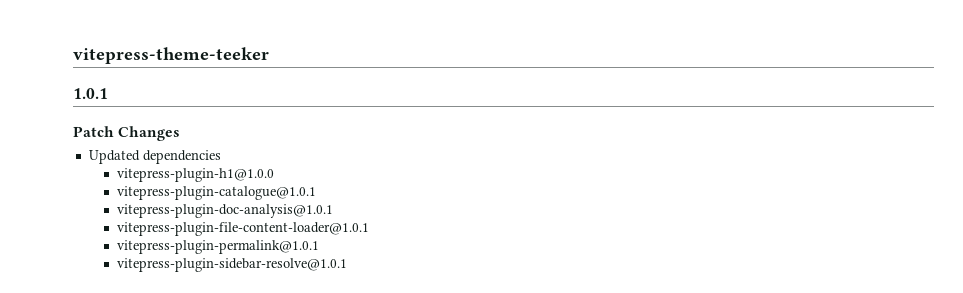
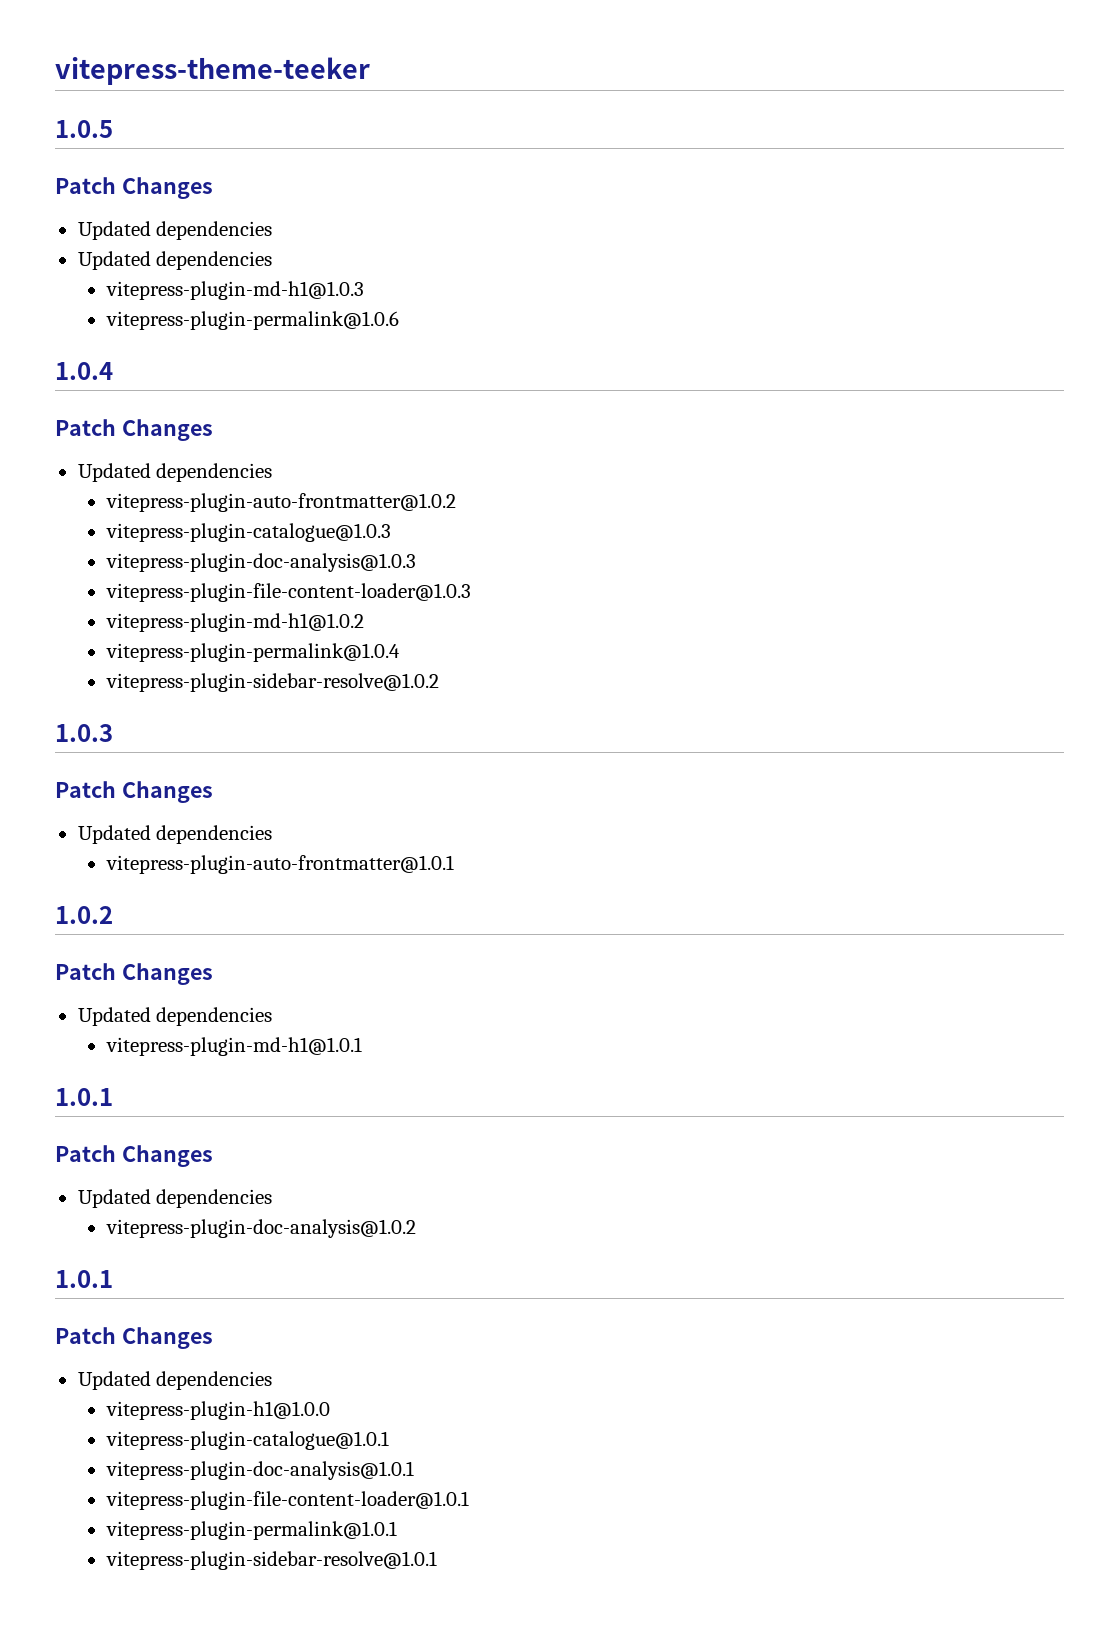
+ 1.0.5
+ Patch Changes
+ Updated dependencies
+ Updated dependencies
+ vitepress-plugin-md-h1@1.0.3
+ vitepress-plugin-permalink@1.0.6
+ 1.0.4
+ Patch Changes
+ Updated dependencies
+ vitepress-plugin-auto-frontmatter@1.0.2
+ vitepress-plugin-catalogue@1.0.3
+ vitepress-plugin-doc-analysis@1.0.3
+ vitepress-plugin-file-content-loader@1.0.3
+ vitepress-plugin-md-h1@1.0.2
+ vitepress-plugin-permalink@1.0.4
+ vitepress-plugin-sidebar-resolve@1.0.2
+ 1.0.3
+ Patch Changes
+ Updated dependencies
+ vitepress-plugin-auto-frontmatter@1.0.1
+ 1.0.2
+ Patch Changes
+ Updated dependencies
+ vitepress-plugin-md-h1@1.0.1
+ 1.0.1
+ Patch Changes
+ Updated dependencies
+ vitepress-plugin-doc-analysis@1.0.2

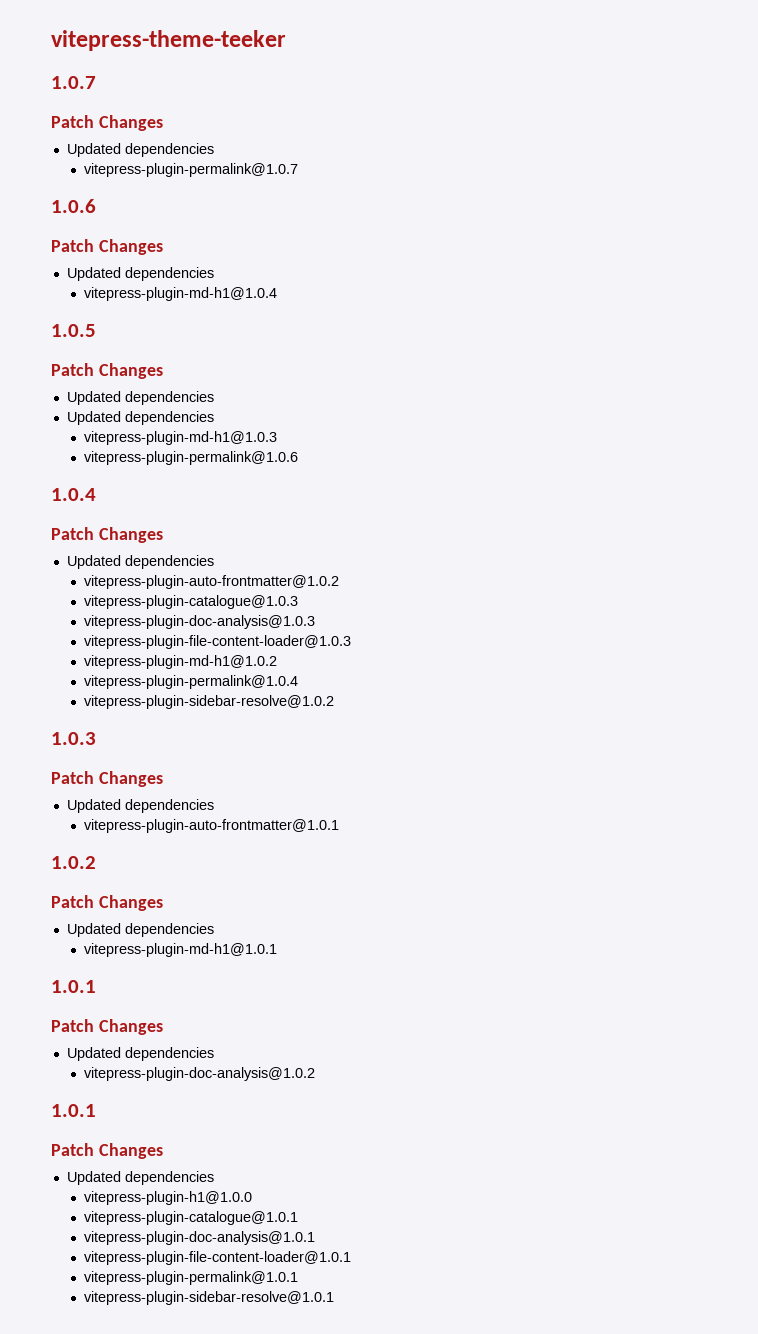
+ 1.0.7
+ Patch Changes
+ Updated dependencies
+ vitepress-plugin-permalink@1.0.7
+ 1.0.6
+ Patch Changes
+ Updated dependencies
+ vitepress-plugin-md-h1@1.0.4

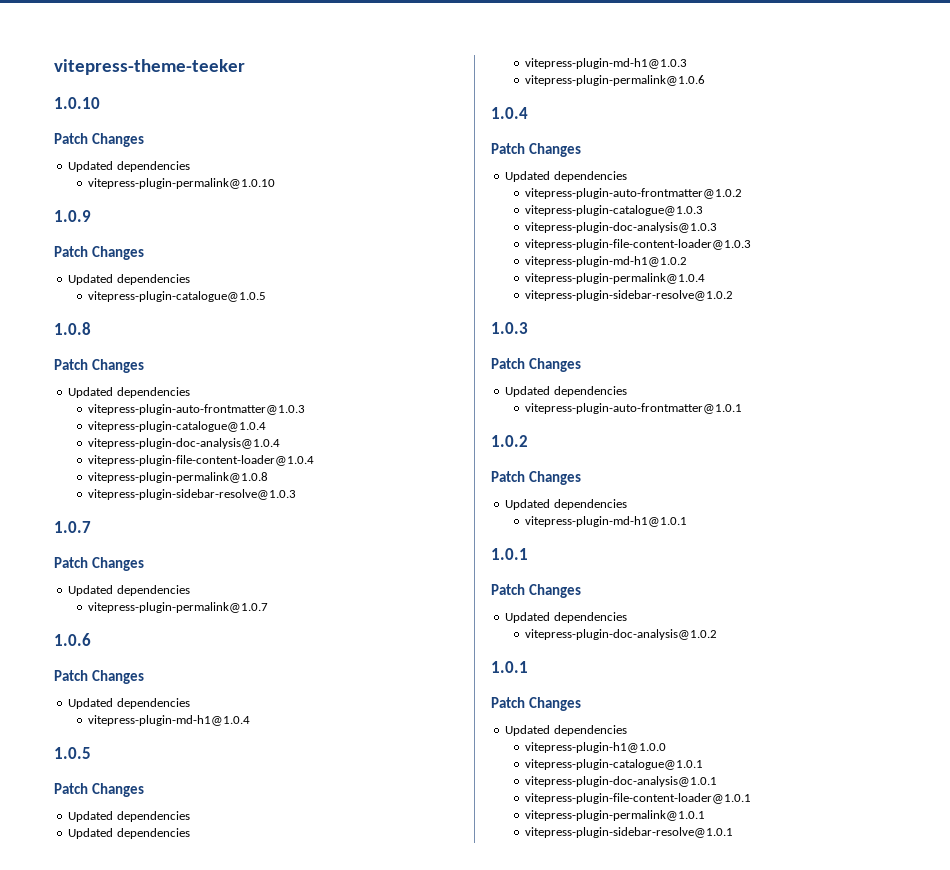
+ 1.0.10
+ Patch Changes
+ Updated dependencies
+ vitepress-plugin-permalink@1.0.10
+ 1.0.9
+ Patch Changes
+ Updated dependencies
+ vitepress-plugin-catalogue@1.0.5
+ 1.0.8
+ Patch Changes
+ Updated dependencies
+ vitepress-plugin-auto-frontmatter@1.0.3
+ vitepress-plugin-catalogue@1.0.4
+ vitepress-plugin-doc-analysis@1.0.4
+ vitepress-plugin-file-content-loader@1.0.4
+ vitepress-plugin-permalink@1.0.8
+ vitepress-plugin-sidebar-resolve@1.0.3

